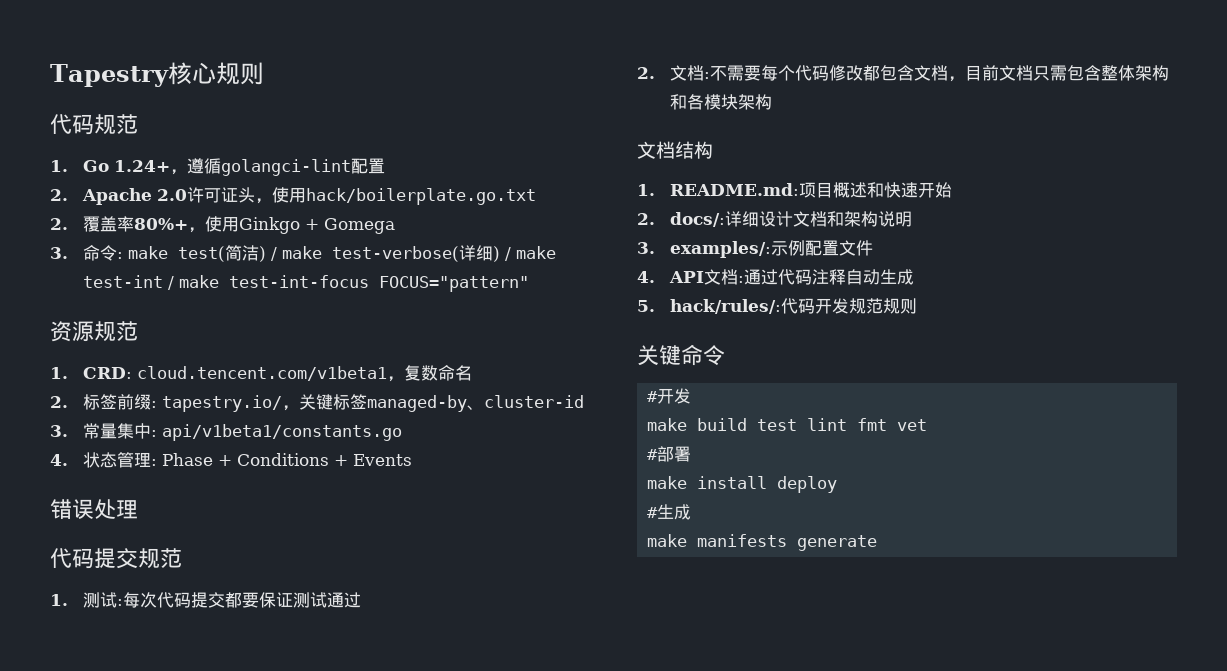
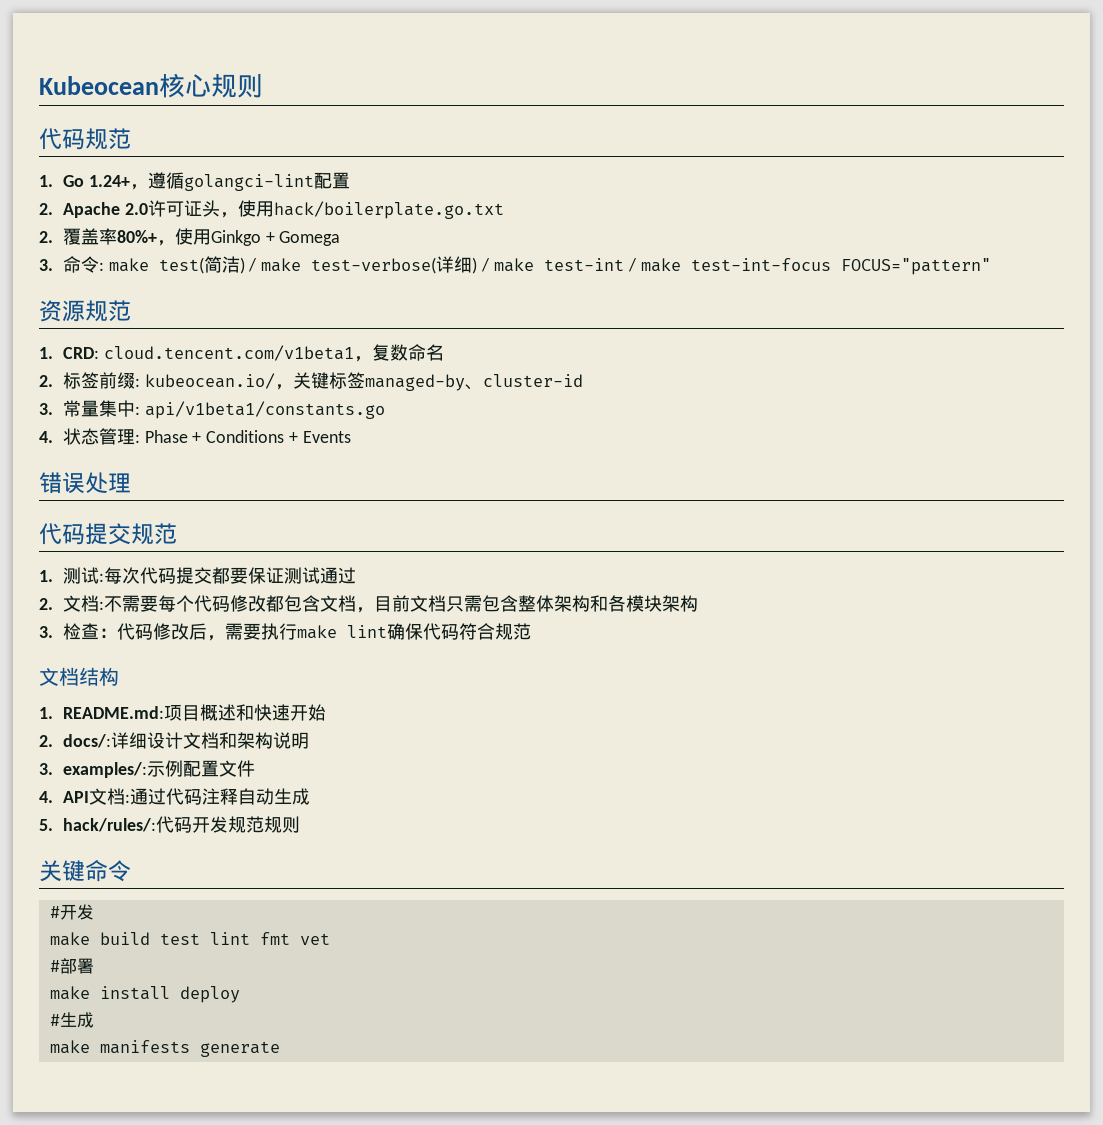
- Tapestry核心规则
+ Kubeocean核心规则
- 2.标签前缀: tapestry.io/，关键标签managed-by、cluster-id
+ 2.标签前缀: kubeocean.io/，关键标签managed-by、cluster-id
+ 3.检查：代码修改后，需要执行make lint确保代码符合规范

